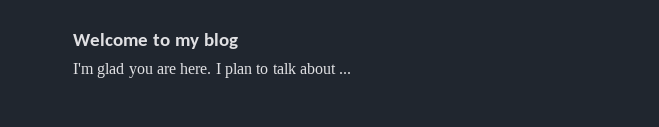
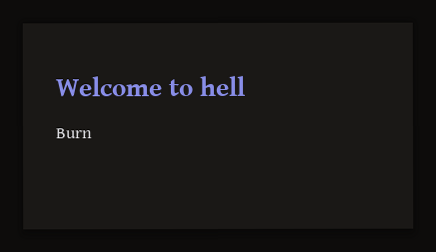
- Welcome to my blog
- I'm glad you are here. I plan to talk about ...
+ Welcome to hell
+ Burn

